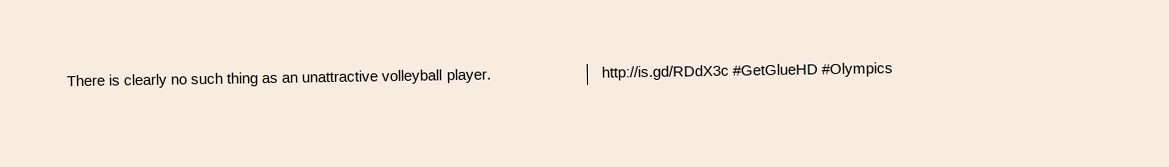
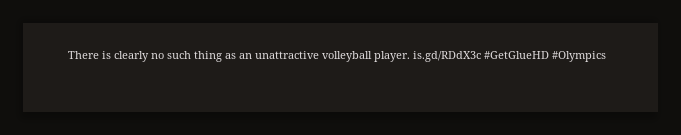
- There is clearly no such thing as an unattractive volleyball player. http://is.gd/RDdX3c #GetGlueHD #Olympics
+ There is clearly no such thing as an unattractive volleyball player. is.gd/RDdX3c #GetGlueHD #Olympics

